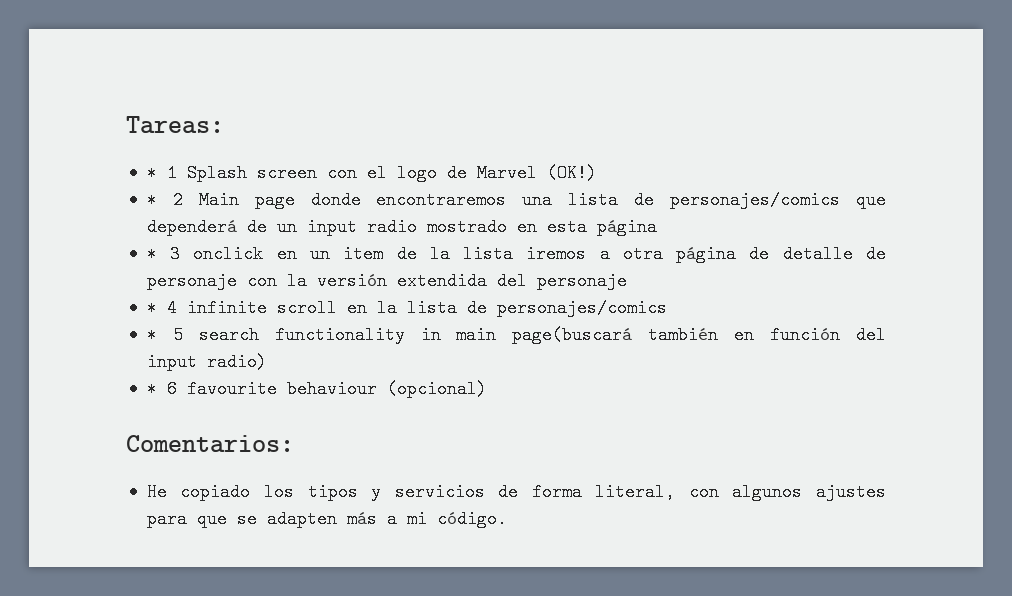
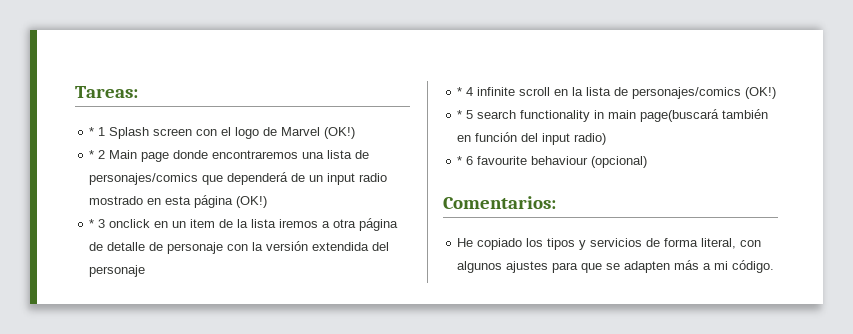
- * 2 Main page donde encontraremos una lista de personajes/comics que dependerá de un input radio mostrado en esta página
+ * 2 Main page donde encontraremos una lista de personajes/comics que dependerá de un input radio mostrado en esta página (OK!)
- * 4 infinite scroll en la lista de personajes/comics
+ * 4 infinite scroll en la lista de personajes/comics (OK!)

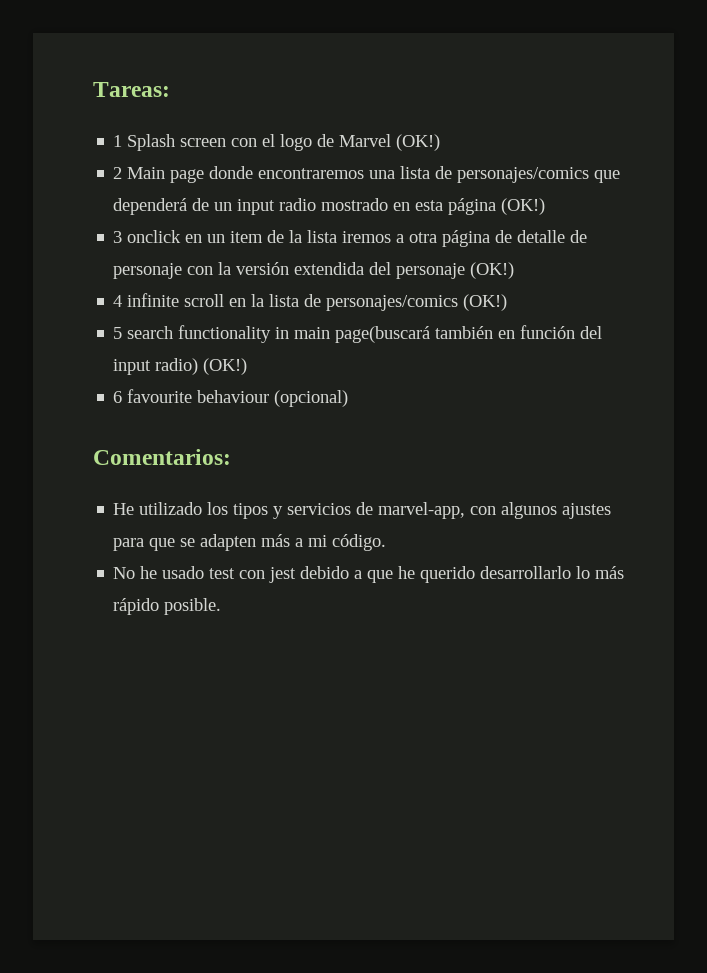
- * 1 Splash screen con el logo de Marvel (OK!)
+ 1 Splash screen con el logo de Marvel (OK!)
- * 2 Main page donde encontraremos una lista de personajes/comics que dependerá de un input radio mostrado en esta página (OK!)
+ 2 Main page donde encontraremos una lista de personajes/comics que dependerá de un input radio mostrado en esta página (OK!)
- * 3 onclick en un item de la lista iremos a otra página de detalle de personaje con la versión extendida del personaje
- * 4 infinite scroll en la lista de personajes/comics (OK!)
+ 3 onclick en un item de la lista iremos a otra página de detalle de personaje con la versión extendida del personaje (OK!)
+ 4 infinite scroll en la lista de personajes/comics (OK!)
- * 5 search functionality in main page(buscará también en función del input radio)
- * 6 favourite behaviour (opcional)
+ 5 search functionality in main page(buscará también en función del input radio) (OK!)
+ 6 favourite behaviour (opcional)
- He copiado los tipos y servicios de forma literal, con algunos ajustes para que se adapten más a mi código.
+ He utilizado los tipos y servicios de marvel-app, con algunos ajustes para que se adapten más a mi código.
+ No he usado test con jest debido a que he querido desarrollarlo lo más rápido posible.

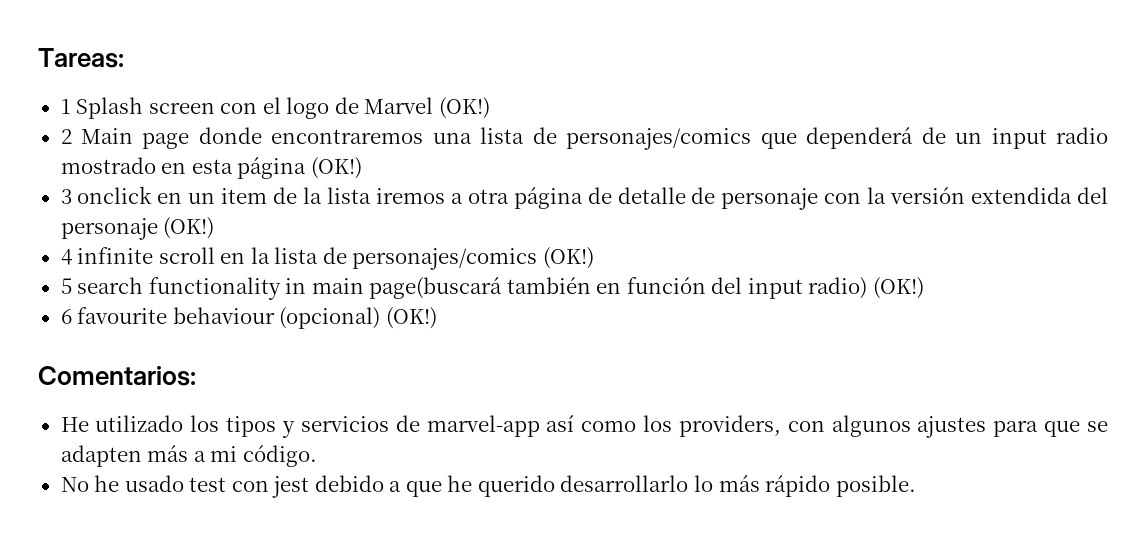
- 6 favourite behaviour (opcional)
+ 6 favourite behaviour (opcional) (OK!)
- He utilizado los tipos y servicios de marvel-app, con algunos ajustes para que se adapten más a mi código.
+ He utilizado los tipos y servicios de marvel-app así como los providers, con algunos ajustes para que se adapten más a mi código.

